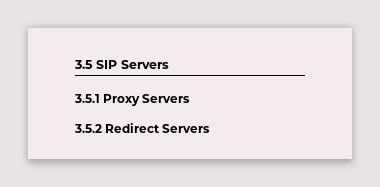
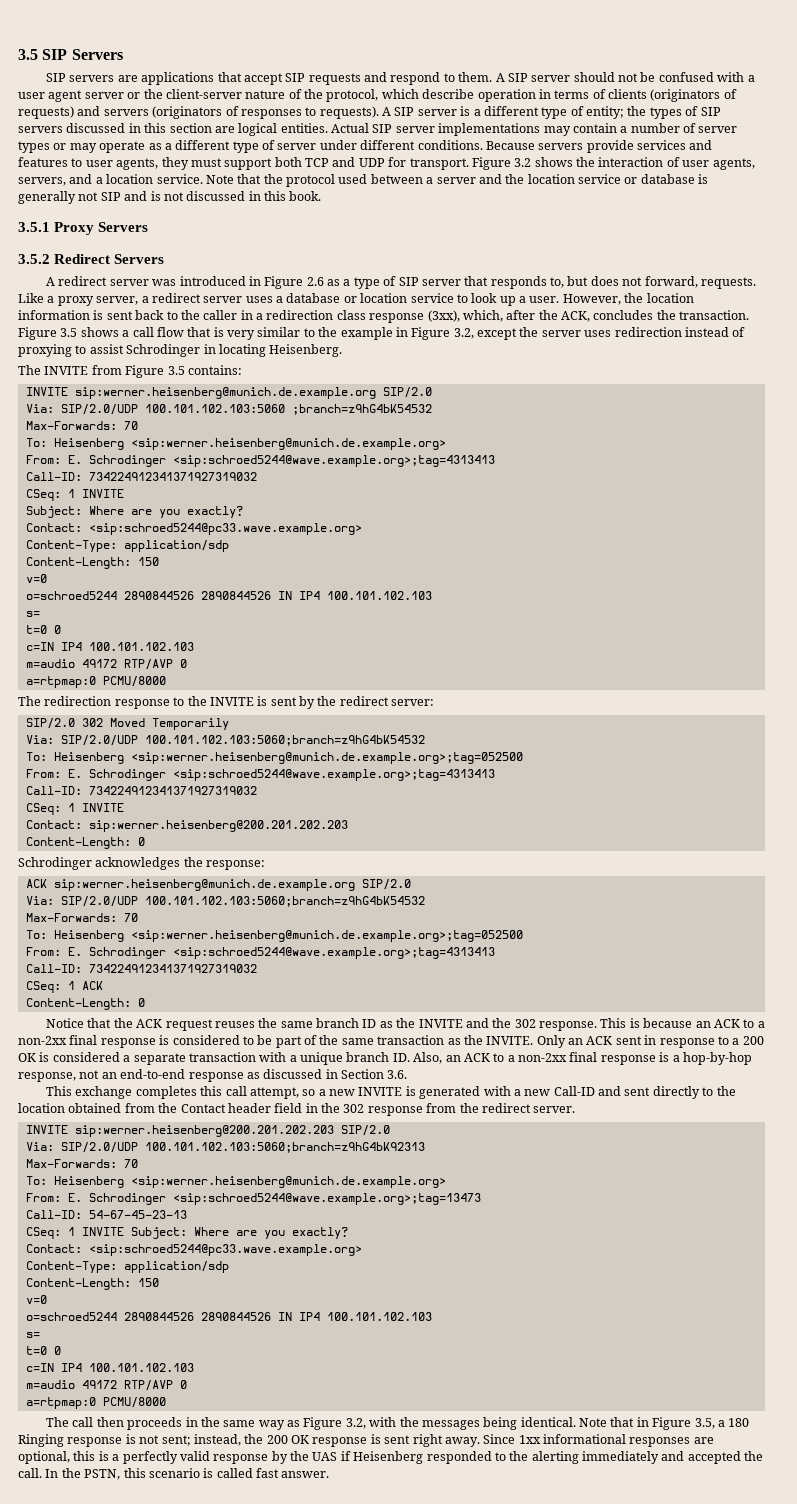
+ SIP servers are applications that accept SIP requests and respond to them. A SIP server should not be confused with a user agent server or the client-server nature of the protocol, which describe operation in terms of clients (originators of requests) and servers (originators of responses to requests). A SIP server is a different type of entity; the types of SIP servers discussed in this section are logical entities. Actual SIP server implementations may contain a number of server types or may operate as a different type of server under different conditions. Because servers provide services and features to user agents, they must support both TCP and UDP for transport. Figure 3.2 shows the interaction of user agents, servers, and a location service. Note that the protocol used between a server and the location service or database is generally not SIP and is not discussed in this book.
+ A redirect server was introduced in Figure 2.6 as a type of SIP server that responds to, but does not forward, requests. Like a proxy server, a redirect server uses a database or location service to look up a user. However, the location information is sent back to the caller in a redirection class response (3xx), which, after the ACK, concludes the transaction. Figure 3.5 shows a call flow that is very similar to the example in Figure 3.2, except the server uses redirection instead of proxying to assist Schrodinger in locating Heisenberg.
+ The INVITE from Figure 3.5 contains:
+ INVITE sip:werner.heisenberg@munich.de.example.org SIP/2.0
+ Via: SIP/2.0/UDP 100.101.102.103:5060 ;branch=z9hG4bK54532
+ Max-Forwards: 70
+ To: Heisenberg <sip:werner.heisenberg@munich.de.example.org>
+ From: E. Schrodinger <sip:schroed5244@wave.example.org>;tag=4313413
+ Call-ID: 734224912341371927319032
+ CSeq: 1 INVITE
+ Subject: Where are you exactly?
+ Contact: <sip:schroed5244@pc33.wave.example.org>
+ Content-Type: application/sdp
+ Content-Length: 150
+ v=0
+ o=schroed5244 2890844526 2890844526 IN IP4 100.101.102.103
+ s=
+ t=0 0
+ c=IN IP4 100.101.102.103
+ m=audio 49172 RTP/AVP 0
+ a=rtpmap:0 PCMU/8000
+ The redirection response to the INVITE is sent by the redirect server:
+ SIP/2.0 302 Moved Temporarily
+ Via: SIP/2.0/UDP 100.101.102.103:5060;branch=z9hG4bK54532
+ To: Heisenberg <sip:werner.heisenberg@munich.de.example.org>;tag=052500
+ From: E. Schrodinger <sip:schroed5244@wave.example.org>;tag=4313413
+ Call-ID: 734224912341371927319032
+ CSeq: 1 INVITE
+ Contact: sip:werner.heisenberg@200.201.202.203
+ Content-Length: 0
+ Schrodinger acknowledges the response:
+ ACK sip:werner.heisenberg@munich.de.example.org SIP/2.0
+ Via: SIP/2.0/UDP 100.101.102.103:5060;branch=z9hG4bK54532
+ Max-Forwards: 70
+ To: Heisenberg <sip:werner.heisenberg@munich.de.example.org>;tag=052500
+ From: E. Schrodinger <sip:schroed5244@wave.example.org>;tag=4313413
+ Call-ID: 734224912341371927319032
+ CSeq: 1 ACK
+ Content-Length: 0
+ Notice that the ACK request reuses the same branch ID as the INVITE and the 302 response. This is because an ACK to a non-2xx final response is considered to be part of the same transaction as the INVITE. Only an ACK sent in response to a 200 OK is considered a separate transaction with a unique branch ID. Also, an ACK to a non-2xx final response is a hop-by-hop response, not an end-to-end response as discussed in Section 3.6.
+ This exchange completes this call attempt, so a new INVITE is generated with a new Call-ID and sent directly to the location obtained from the Contact header field in the 302 response from the redirect server.
+ INVITE sip:werner.heisenberg@200.201.202.203 SIP/2.0
+ Via: SIP/2.0/UDP 100.101.102.103:5060;branch=z9hG4bK92313
+ Max-Forwards: 70
+ To: Heisenberg <sip:werner.heisenberg@munich.de.example.org>
+ From: E. Schrodinger <sip:schroed5244@wave.example.org>;tag=13473
+ Call-ID: 54-67-45-23-13
+ CSeq: 1 INVITE Subject: Where are you exactly?
+ Contact: <sip:schroed5244@pc33.wave.example.org>
+ Content-Type: application/sdp
+ Content-Length: 150
+ v=0
+ o=schroed5244 2890844526 2890844526 IN IP4 100.101.102.103
+ s=
+ t=0 0
+ c=IN IP4 100.101.102.103
+ m=audio 49172 RTP/AVP 0
+ a=rtpmap:0 PCMU/8000
+ The call then proceeds in the same way as Figure 3.2, with the messages being identical. Note that in Figure 3.5, a 180 Ringing response is not sent; instead, the 200 OK response is sent right away. Since 1xx informational responses are optional, this is a perfectly valid response by the UAS if Heisenberg responded to the alerting immediately and accepted the call. In the PSTN, this scenario is called fast answer.

